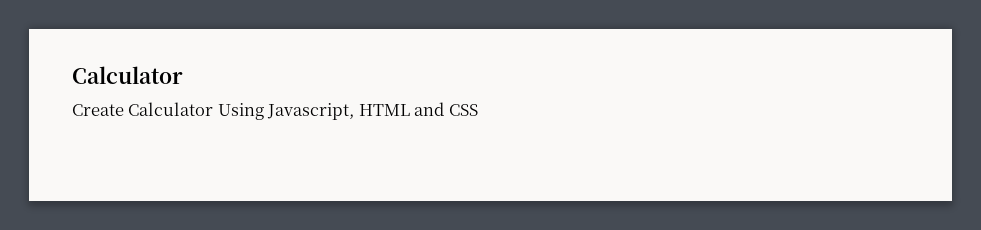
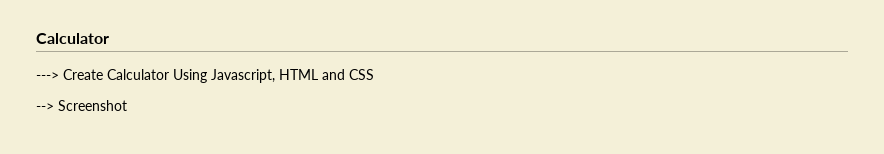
- Create Calculator Using Javascript, HTML and CSS
+ ---> Create Calculator Using Javascript, HTML and CSS
+ --> Screenshot

